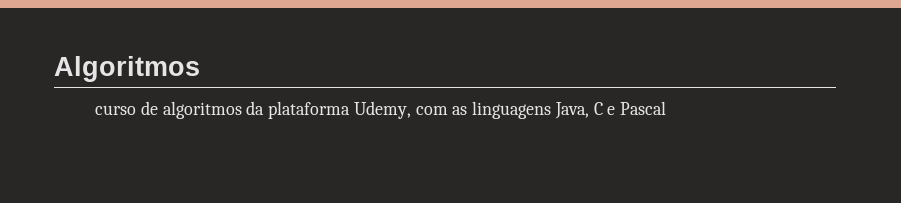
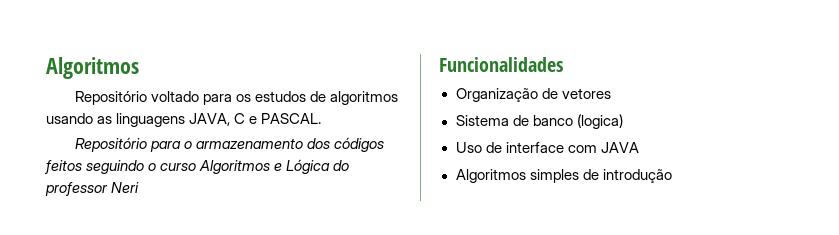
- curso de algoritmos da plataforma Udemy, com as linguagens Java, C e Pascal
+ Repositório voltado para os estudos de algoritmos usando as linguagens JAVA, C e PASCAL.
+ Repositório para o armazenamento dos códigos feitos seguindo o curso Algoritmos e Lógica do professor Neri
+ Funcionalidades
+ Organização de vetores
+ Sistema de banco (logica)
+ Uso de interface com JAVA
+ Algoritmos simples de introdução

